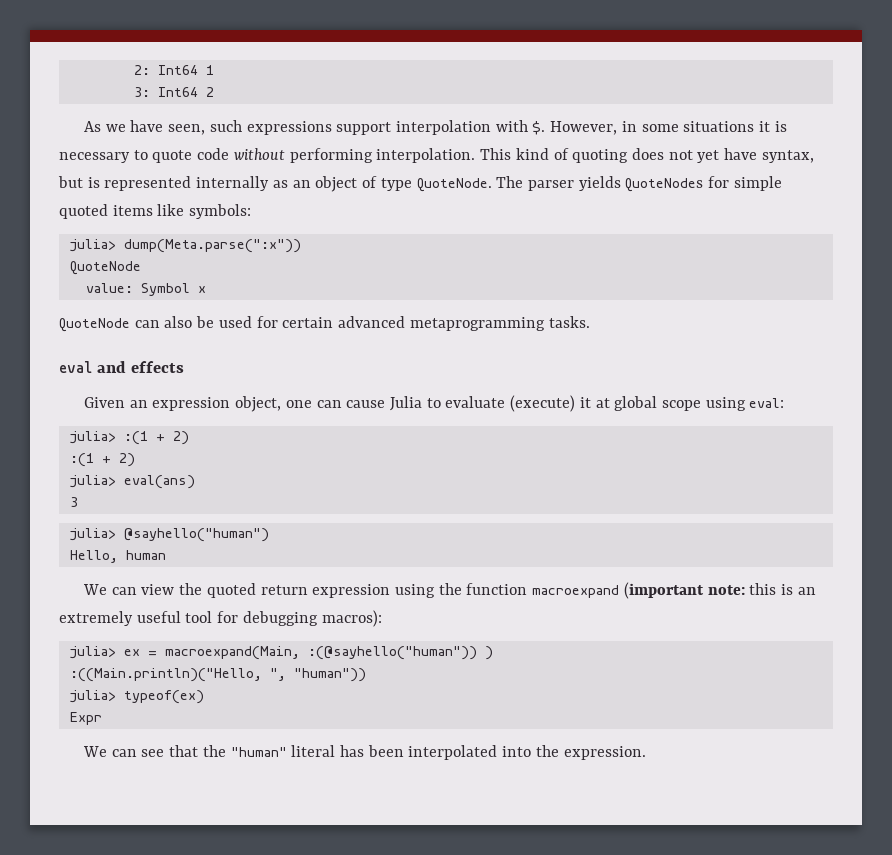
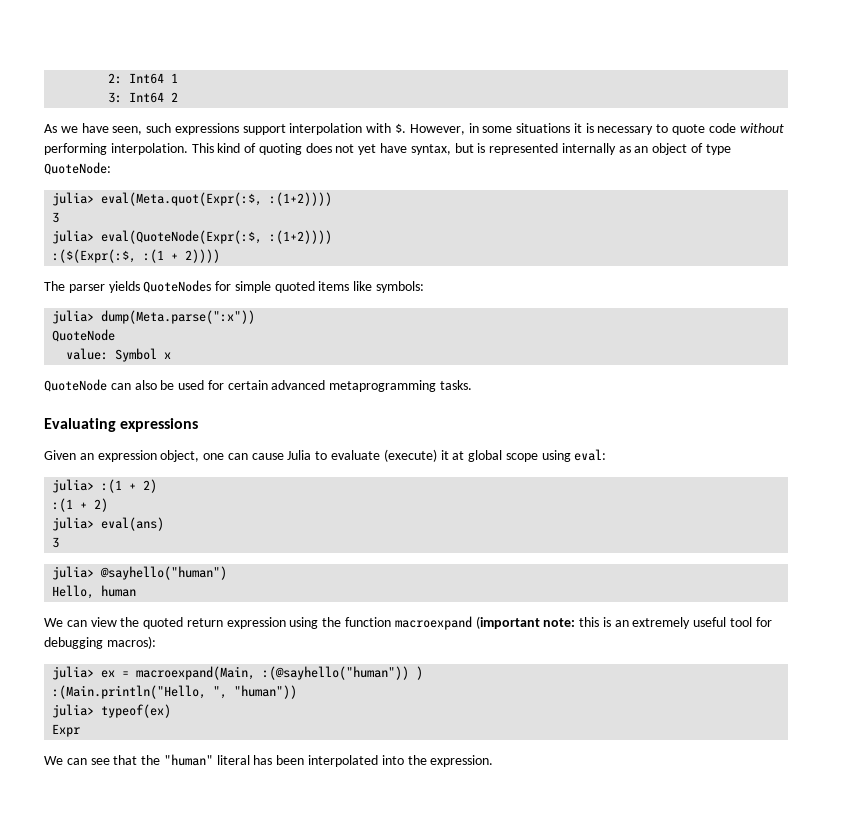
- This kind of quoting does not yet have syntax, but is represented internally as an object of type QuoteNode. The parser yields QuoteNodes for simple quoted items like symbols:
+ This kind of quoting does not yet have syntax, but is represented internally as an object of type QuoteNode:
+ julia> eval(Meta.quot(Expr(:$, :(1+2))))
+ 3
+ julia> eval(QuoteNode(Expr(:$, :(1+2))))
+ :($(Expr(:$, :(1 + 2))))
+ The parser yields QuoteNodes for simple quoted items like symbols:
- eval and effects
+ Evaluating expressions
- :((Main.println)("Hello, ", "human"))
+ :(Main.println("Hello, ", "human"))

